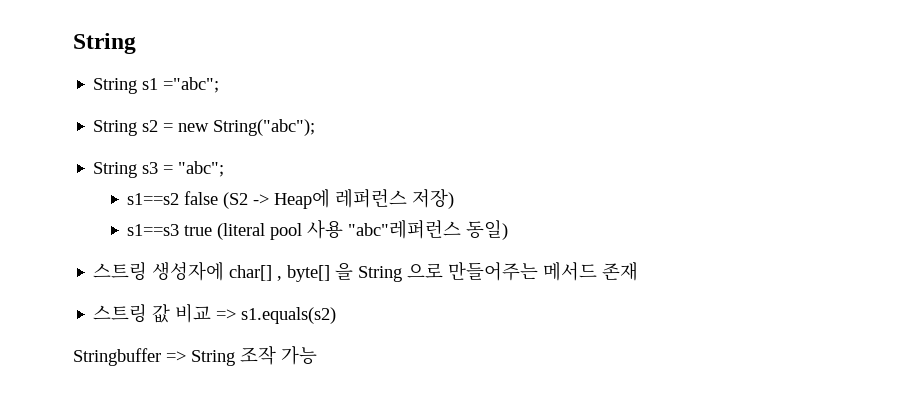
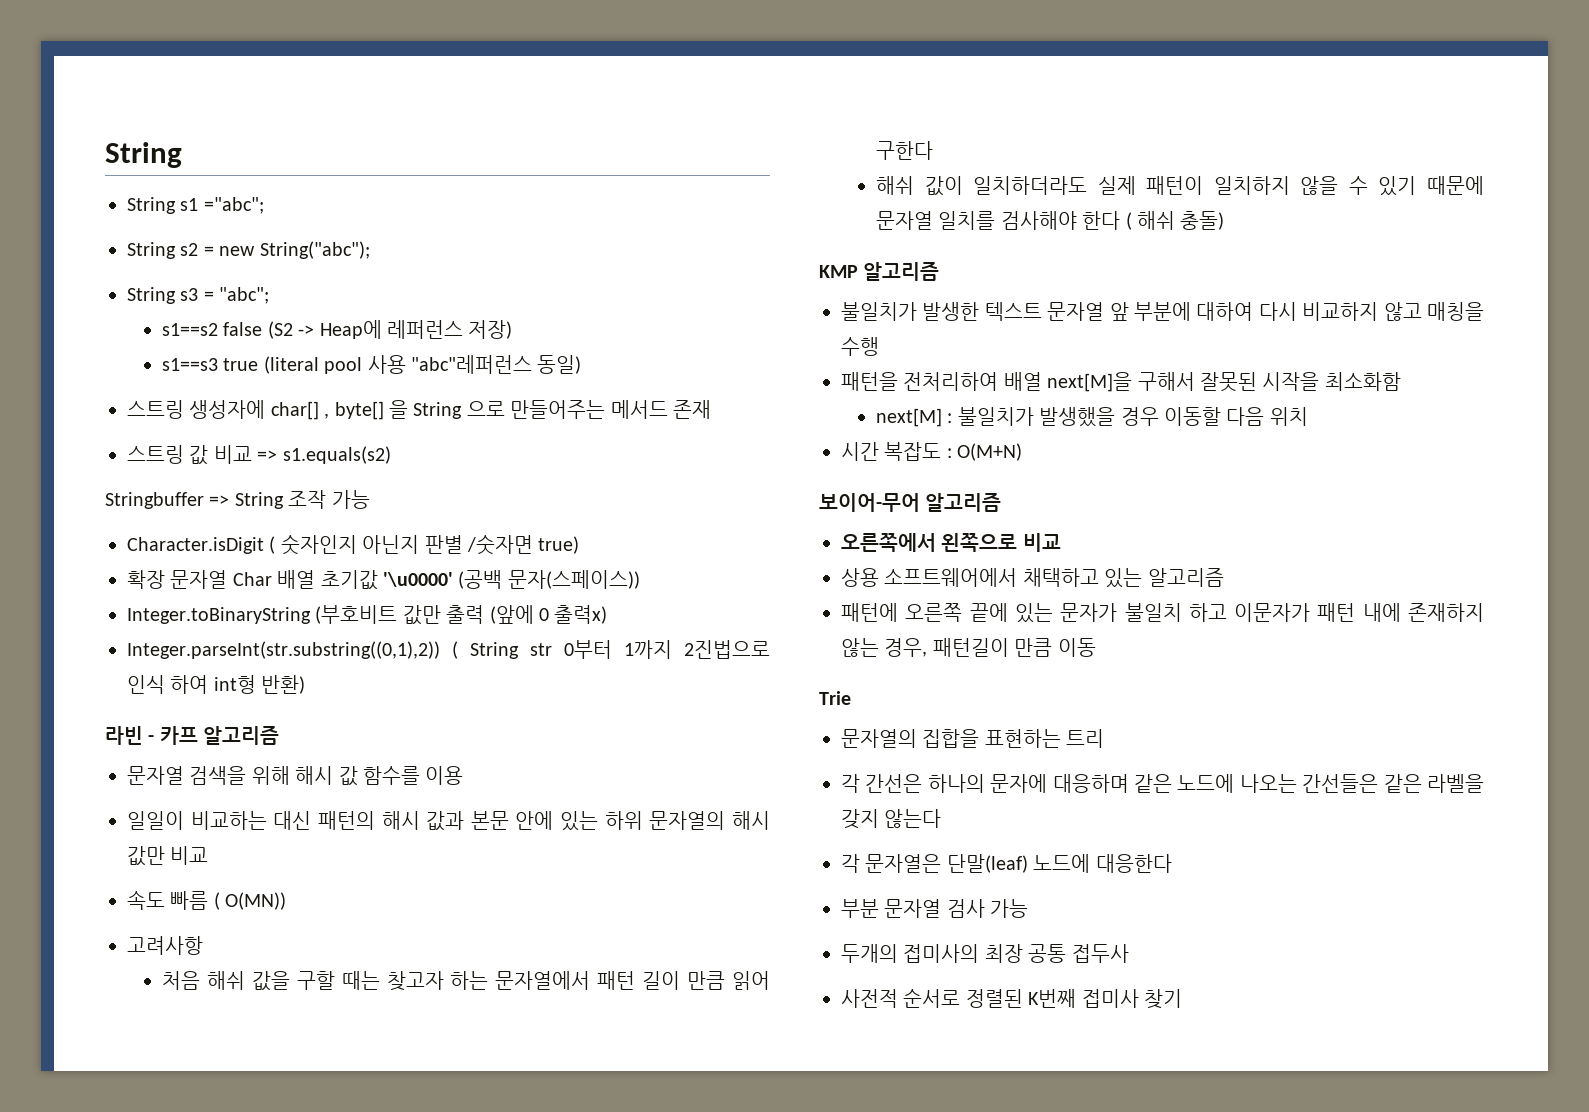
+ Character.isDigit ( 숫자인지 아닌지 판별 /숫자면 true)
+ 확장 문자열 Char 배열 초기값 '\u0000' (공백 문자(스페이스))
+ Integer.toBinaryString (부호비트 값만 출력 (앞에 0 출력x)
+ Integer.parseInt(str.substring((0,1),2)) ( String str 0부터 1까지 2진법으로 인식 하여 int형 반환)
+ 라빈 - 카프 알고리즘
+ 문자열 검색을 위해 해시 값 함수를 이용
+ 일일이 비교하는 대신 패턴의 해시 값과 본문 안에 있는 하위 문자열의 해시 값만 비교
+ 속도 빠름 ( O(MN))
+ 고려사항
+ 처음 해쉬 값을 구할 때는 찾고자 하는 문자열에서 패턴 길이 만큼 읽어 구한다
+ 해쉬 값이 일치하더라도 실제 패턴이 일치하지 않을 수 있기 때문에 문자열 일치를 검사해야 한다 ( 해쉬 충돌)
+ KMP 알고리즘
+ 불일치가 발생한 텍스트 문자열 앞 부분에 대하여 다시 비교하지 않고 매칭을 수행
+ 패턴을 전처리하여 배열 next[M]을 구해서 잘못된 시작을 최소화함
+ next[M] : 불일치가 발생했을 경우 이동할 다음 위치
+ 시간 복잡도 : O(M+N)
+ 보이어-무어 알고리즘
+ 오른쪽에서 왼쪽으로 비교
+ 상용 소프트웨어에서 채택하고 있는 알고리즘
+ 패턴에 오른쪽 끝에 있는 문자가 불일치 하고 이문자가 패턴 내에 존재하지 않는 경우, 패턴길이 만큼 이동
+ Trie
+ 문자열의 집합을 표현하는 트리
+ 각 간선은 하나의 문자에 대응하며 같은 노드에 나오는 간선들은 같은 라벨을 갖지 않는다
+ 각 문자열은 단말(leaf) 노드에 대응한다
+ 부분 문자열 검사 가능
+ 두개의 접미사의 최장 공통 접두사
+ 사전적 순서로 정렬된 K번째 접미사 찾기

